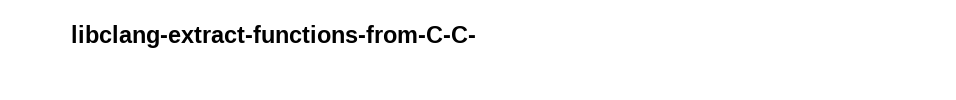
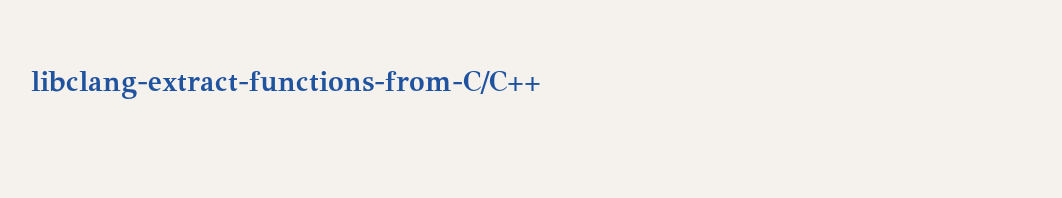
- libclang-extract-functions-from-C-C-
+ libclang-extract-functions-from-C/C++

